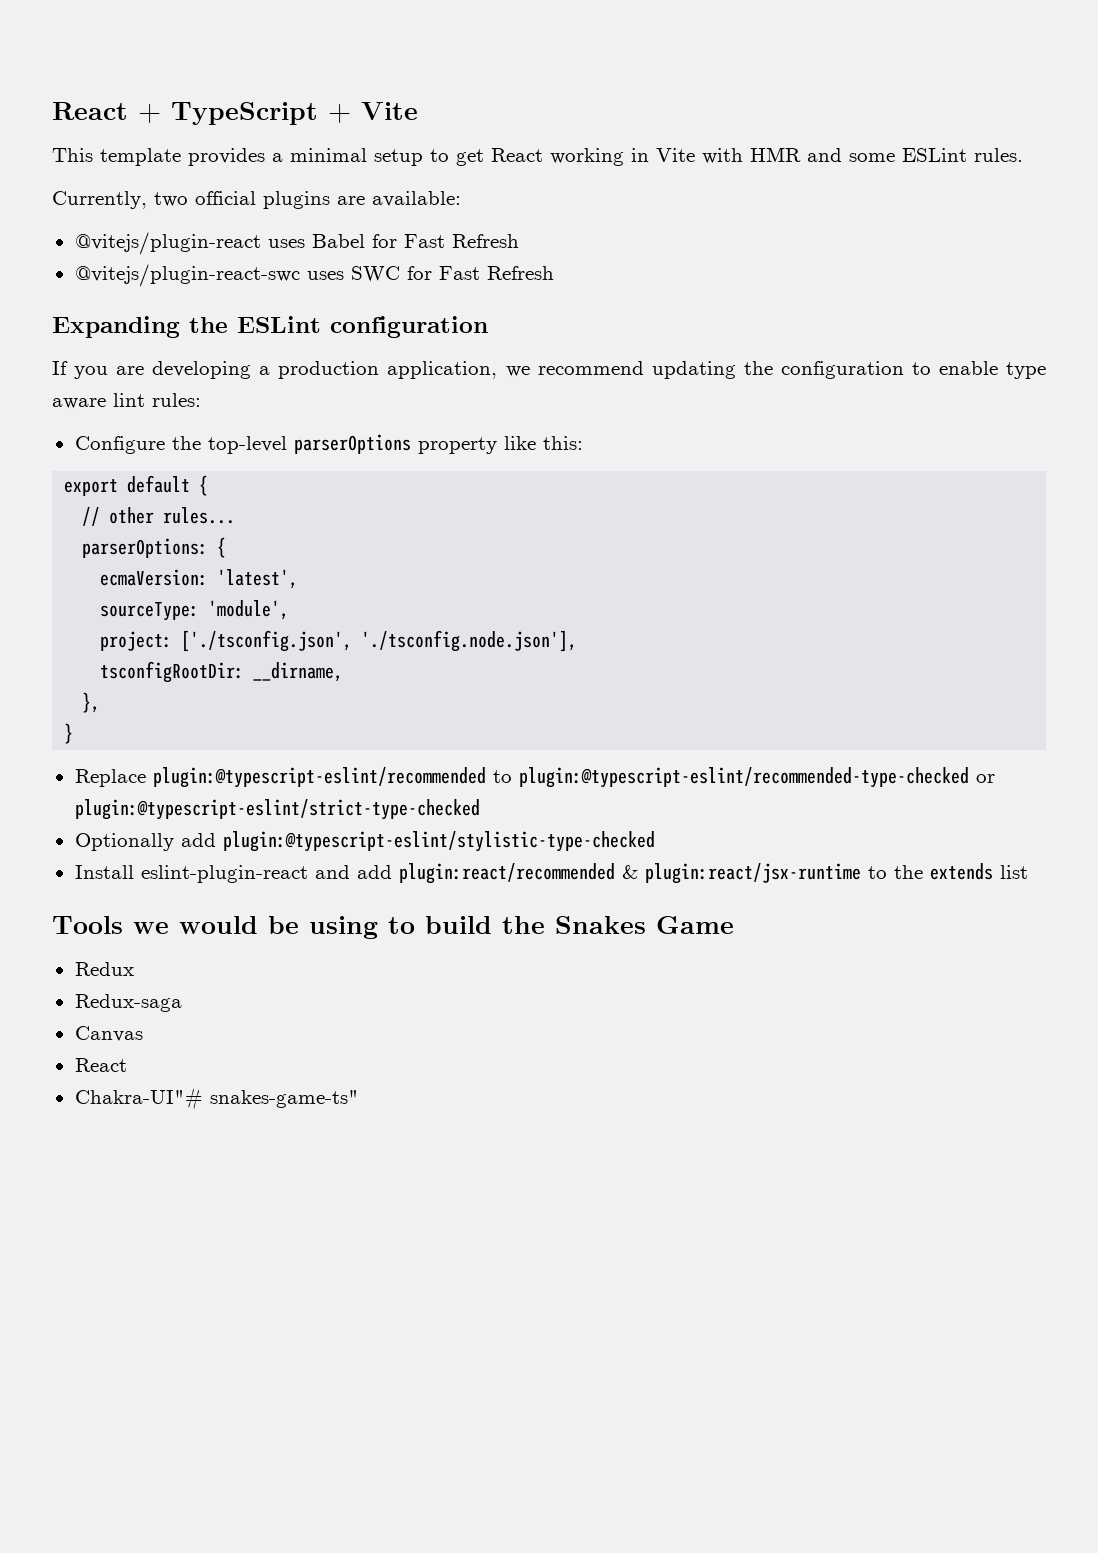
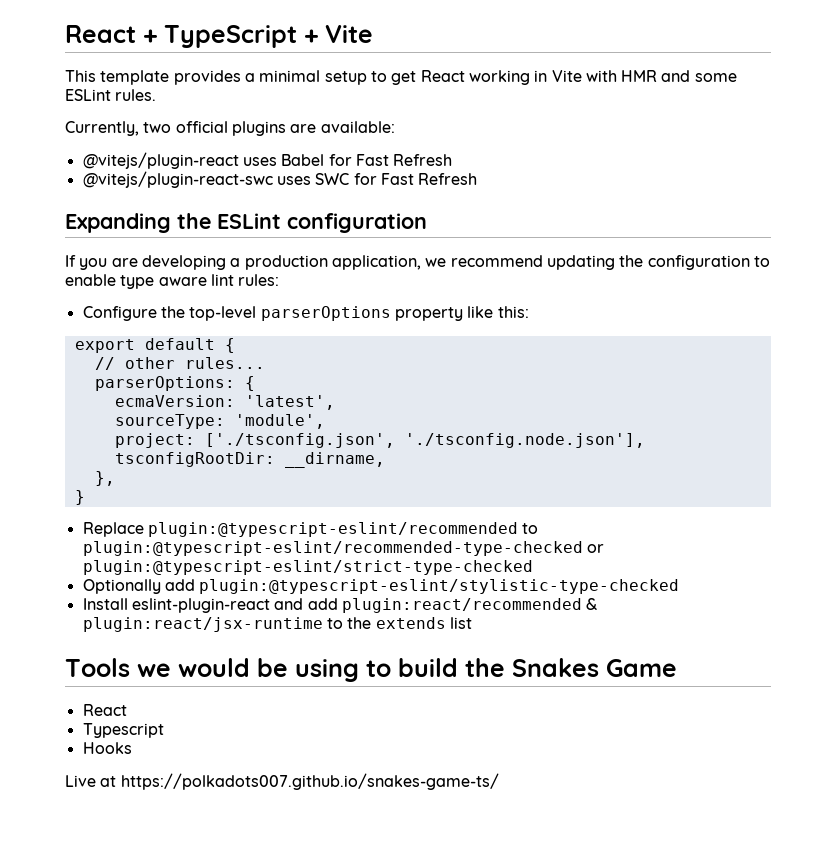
  Tools we would be using to build the Snakes Game
- Redux
- Redux-saga
- Canvas
  React
- Chakra-UI"# snakes-game-ts"
+ Typescript
+ Hooks
+ Live at https://polkadots007.github.io/snakes-game-ts/

